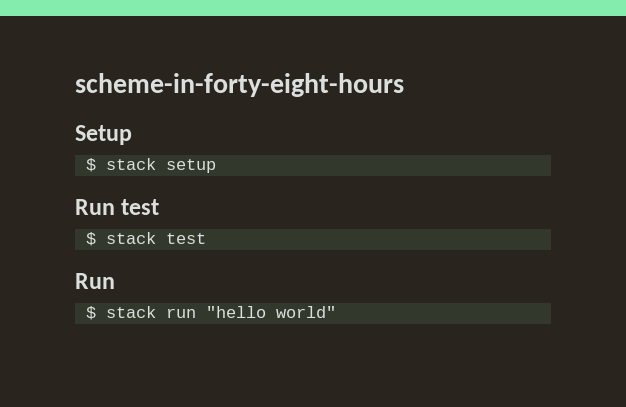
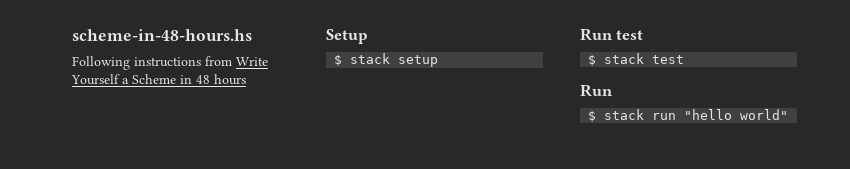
- scheme-in-forty-eight-hours
+ scheme-in-48-hours.hs
+ Following instructions from Write Yourself a Scheme in 48 hours

